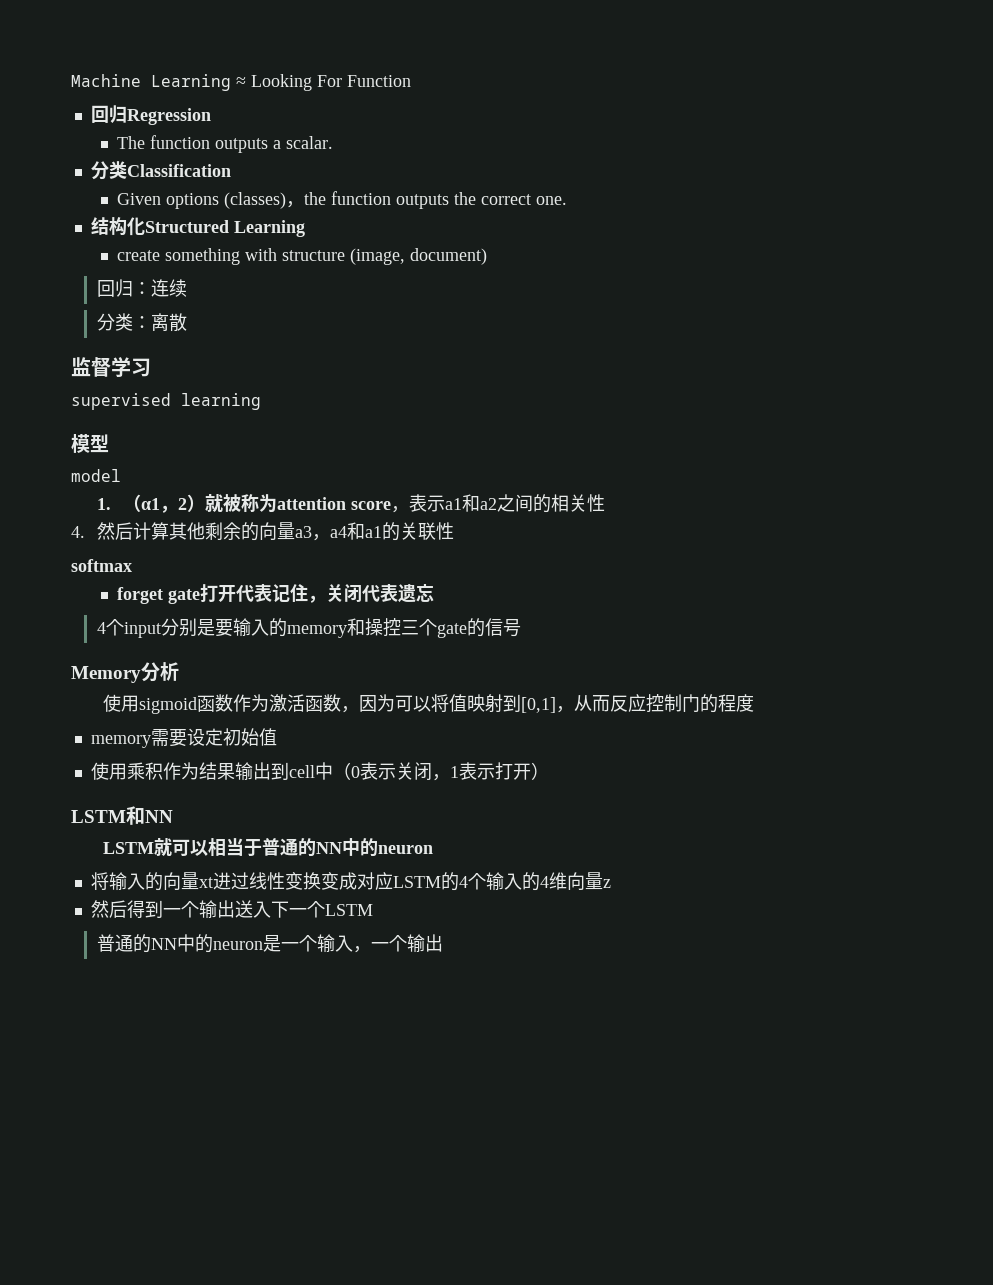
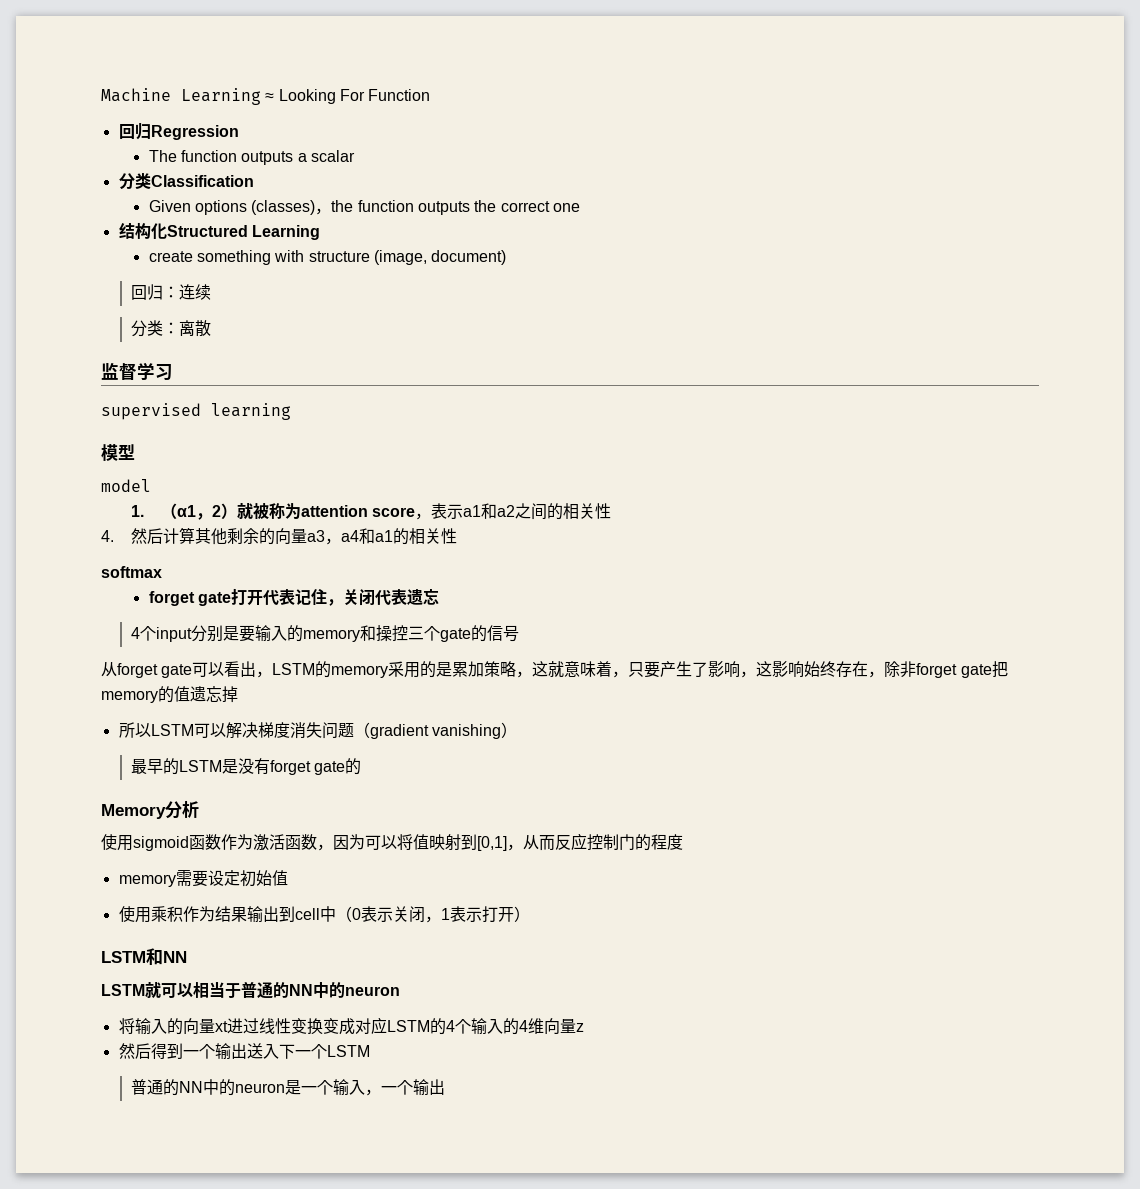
- The function outputs a scalar.
+ The function outputs a scalar
- Given options (classes)，the function outputs the correct one.
+ Given options (classes)，the function outputs the correct one
- 4.然后计算其他剩余的向量a3，a4和a1的关联性
+ 4.然后计算其他剩余的向量a3，a4和a1的相关性
+ 从forget gate可以看出，LSTM的memory采用的是累加策略，这就意味着，只要产生了影响，这影响始终存在，除非forget gate把memory的值遗忘掉
+ 所以LSTM可以解决梯度消失问题（gradient vanishing）
+ 最早的LSTM是没有forget gate的

